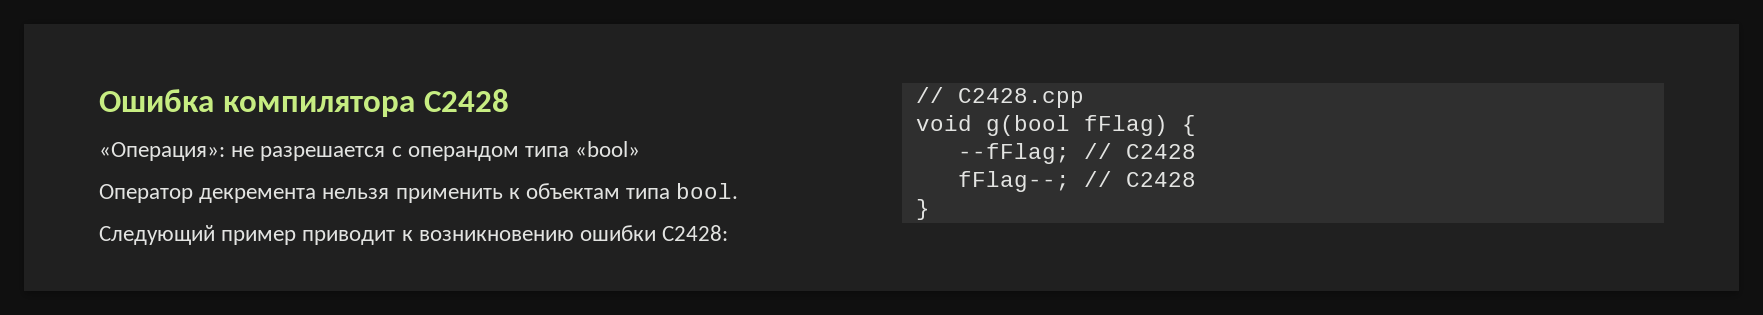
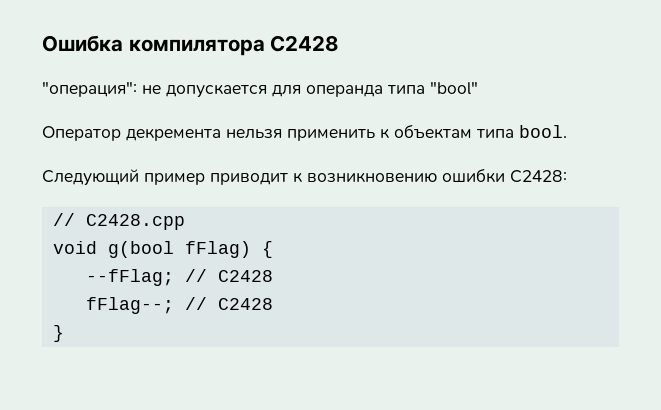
- «Операция»: не разрешается с операндом типа «bool»
+ "операция": не допускается для операнда типа "bool"

